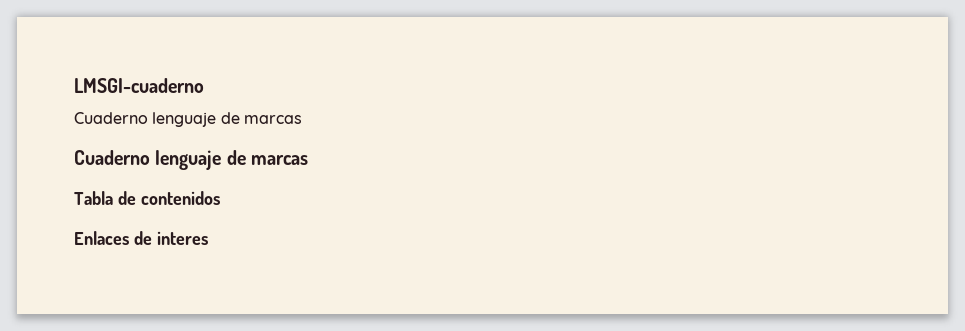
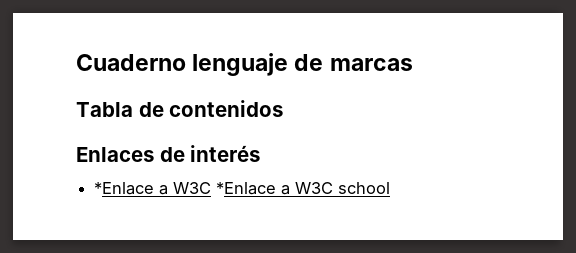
- LMSGI-cuaderno
- Cuaderno lenguaje de marcas
- Enlaces de interes
+ Enlaces de interés
+ *Enlace a W3C *Enlace a W3C school

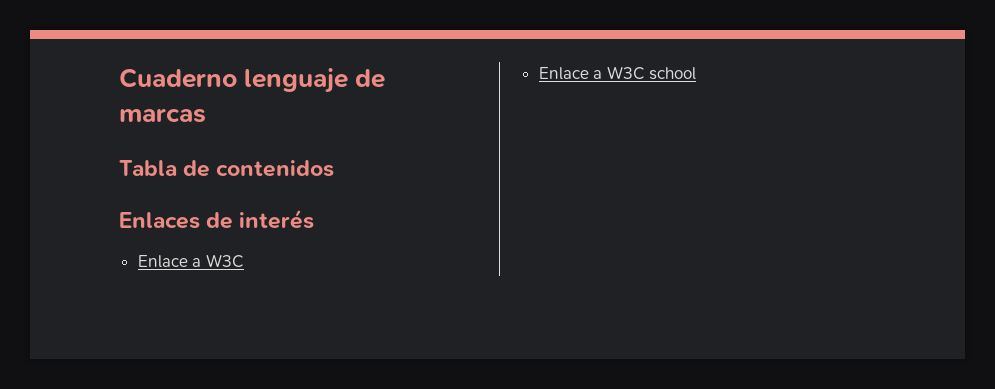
  Enlaces de interés
- *Enlace a W3C *Enlace a W3C school
+ Enlace a W3C
+ Enlace a W3C school

